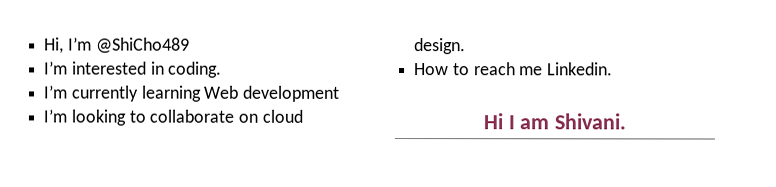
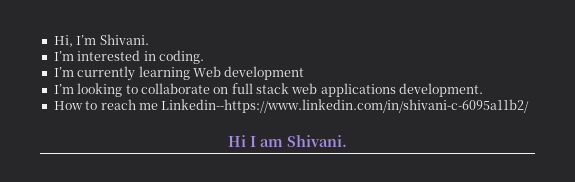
- Hi, I’m @ShiCho489
+ Hi, I’m Shivani.
- I’m looking to collaborate on cloud design.
+ I’m looking to collaborate on full stack web applications development.
- How to reach me Linkedin.
+ How to reach me Linkedin--https://www.linkedin.com/in/shivani-c-6095a11b2/

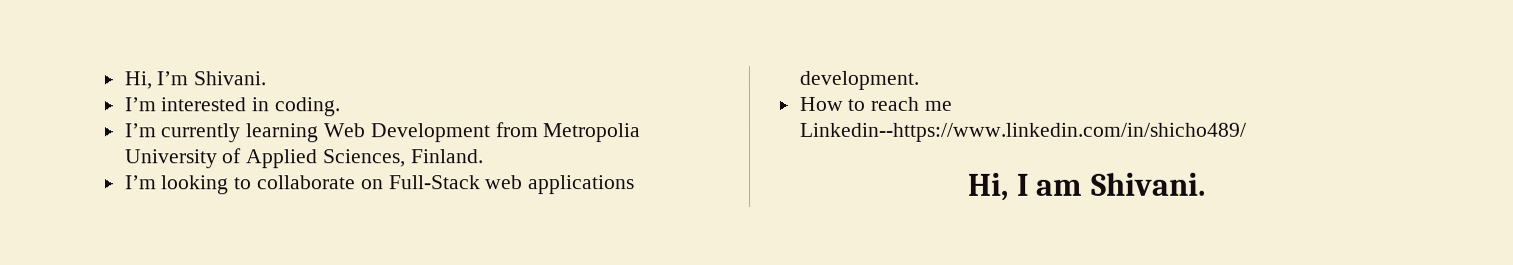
- I’m currently learning Web development
+ I’m currently learning Web Development from Metropolia University of Applied Sciences, Finland.
- I’m looking to collaborate on full stack web applications development.
+ I’m looking to collaborate on Full-Stack web applications development.
- How to reach me Linkedin--https://www.linkedin.com/in/shivani-c-6095a11b2/
- Hi I am Shivani.
+ How to reach me Linkedin--https://www.linkedin.com/in/shicho489/
+ Hi, I am Shivani.

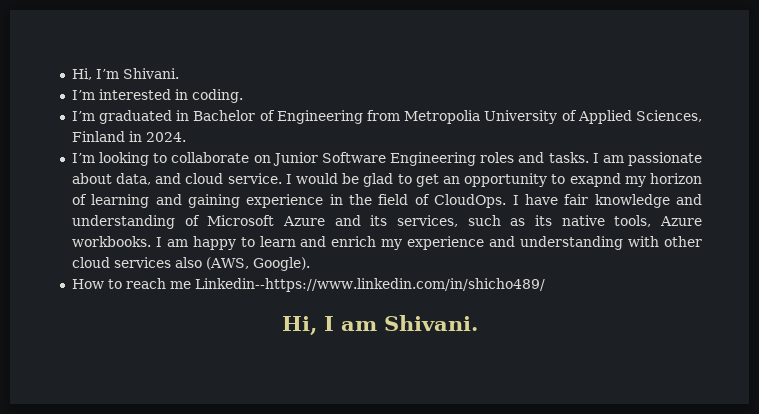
- I’m currently learning Web Development from Metropolia University of Applied Sciences, Finland.
+ I’m graduated in Bachelor of Engineering from Metropolia University of Applied Sciences, Finland in 2024.
- I’m looking to collaborate on Full-Stack web applications development.
+ I’m looking to collaborate on Junior Software Engineering roles and tasks. I am passionate about data, and cloud service. I would be glad to get an opportunity to exapnd my horizon of learning and gaining experience in the field of CloudOps. I have fair knowledge and understanding of Microsoft Azure and its services, such as its native tools, Azure workbooks. I am happy to learn and enrich my experience and understanding with other cloud services also (AWS, Google).

